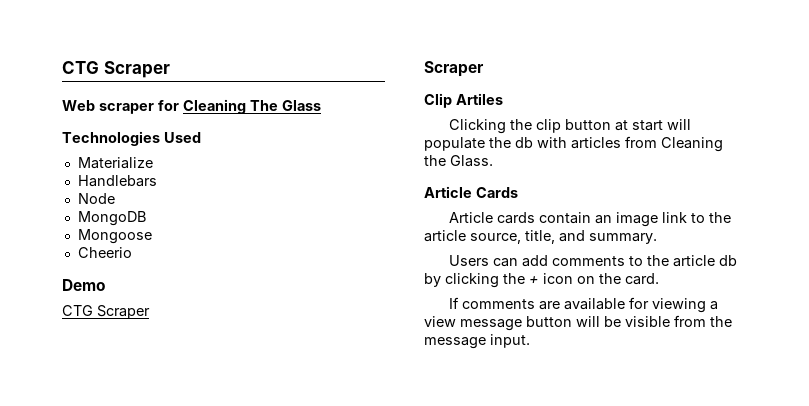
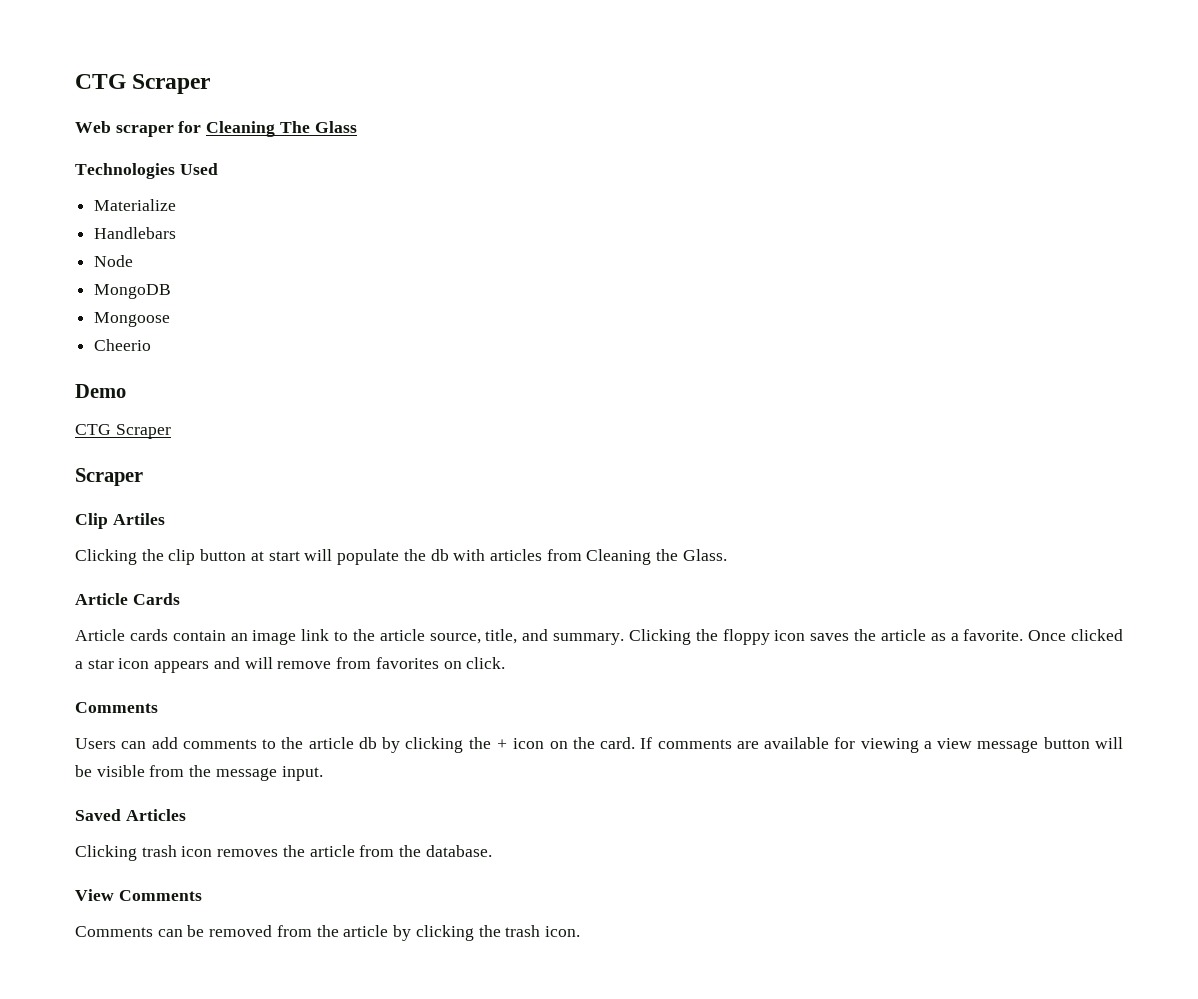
+ Clicking the floppy icon saves the article as a favorite. Once clicked a star icon appears and will remove from favorites on click.
+ Comments
- Users can add comments to the article db by clicking the + icon on the card.
- If comments are available for viewing a view message button will be visible from the message input.
+ Users can add comments to the article db by clicking the + icon on the card. If comments are available for viewing a view message button will be visible from the message input.
+ Saved Articles
+ Clicking trash icon removes the article from the database.
+ View Comments
+ Comments can be removed from the article by clicking the trash icon.

